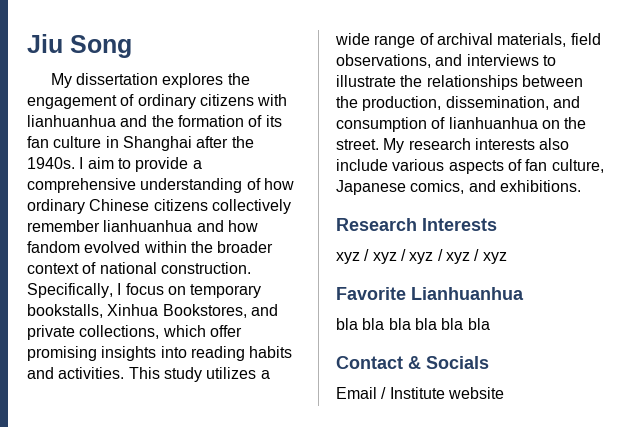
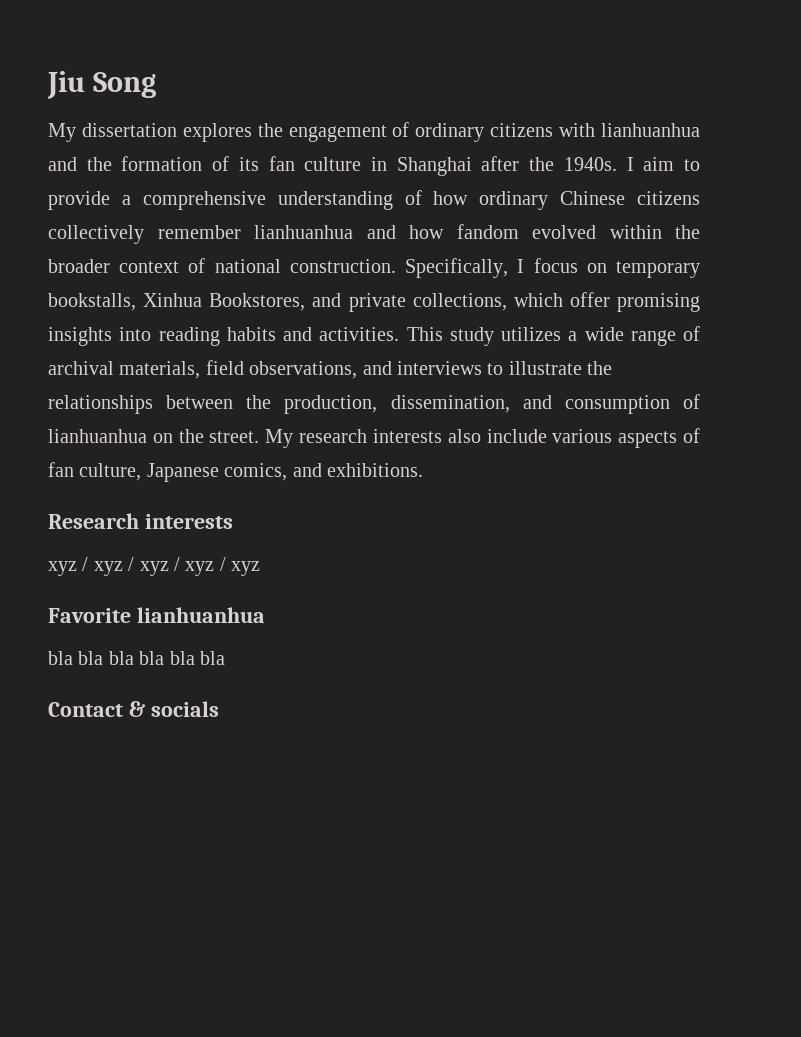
- Research Interests
+ Research interests
- Favorite Lianhuanhua
+ Favorite lianhuanhua
- Contact & Socials
- Email / Institute website
+ Contact & socials

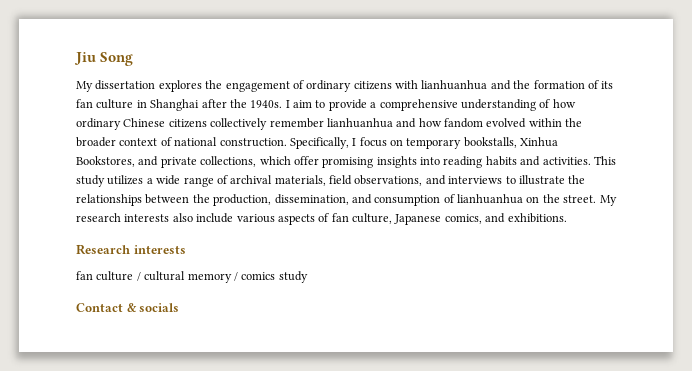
- xyz / xyz / xyz / xyz / xyz
- Favorite lianhuanhua
- bla bla bla bla bla bla
+ fan culture / cultural memory / comics study

